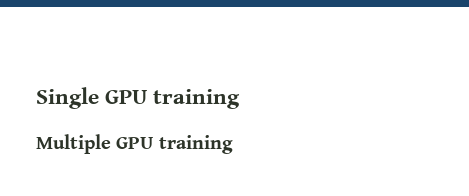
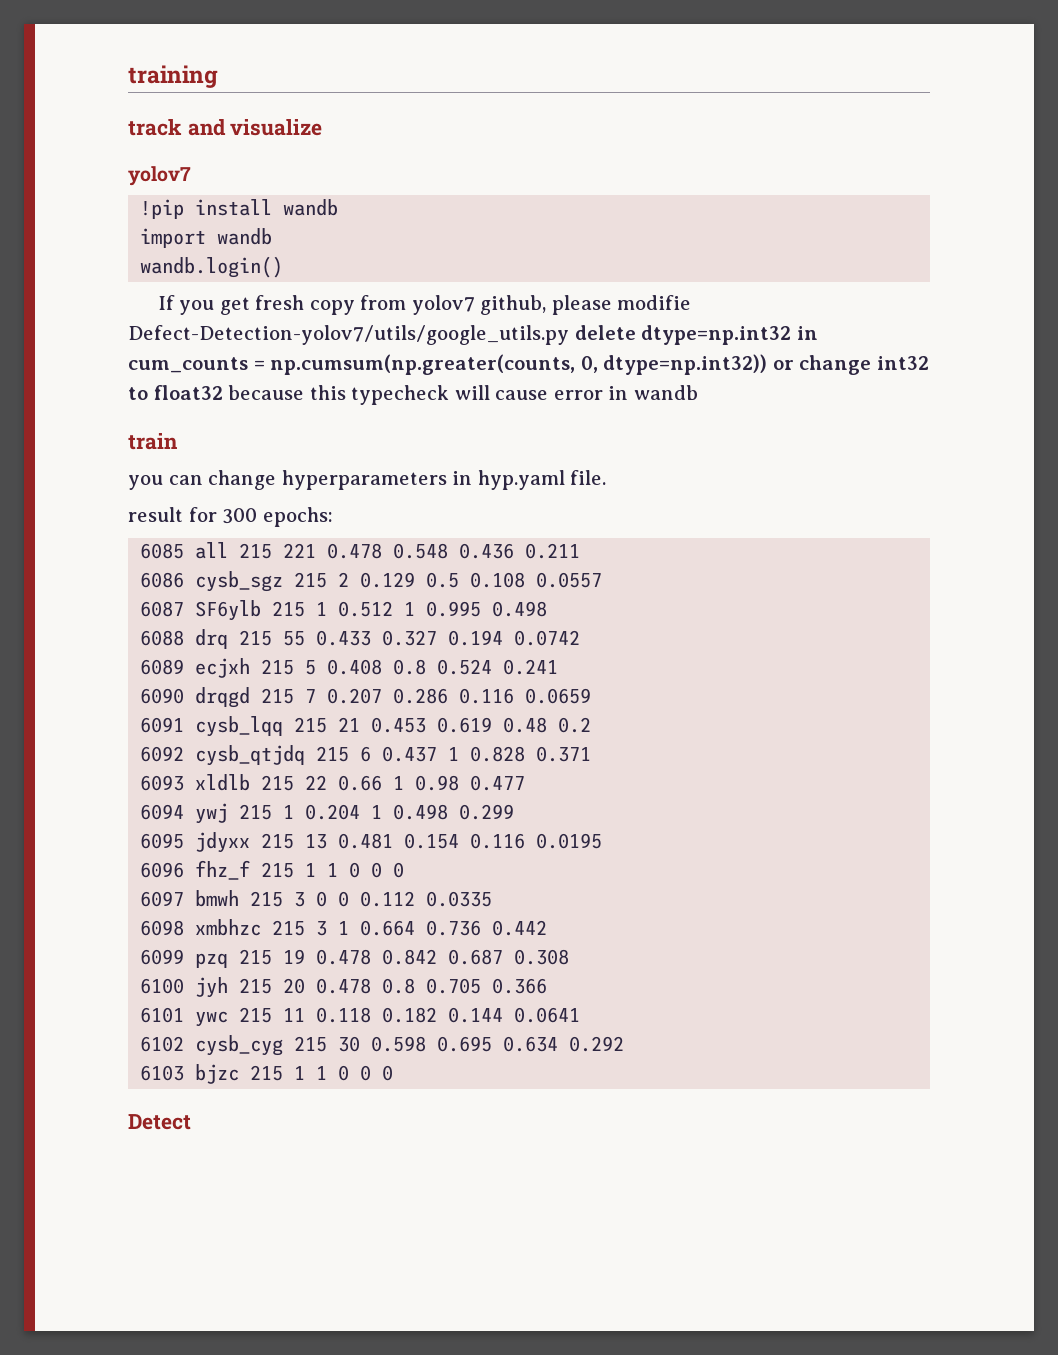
- Single GPU training
+ training
- Multiple GPU training
+ track and visualize
+ yolov7
+ !pip install wandb
+ import wandb
+ wandb.login()
+ If you get fresh copy from yolov7 github, please modifie Defect-Detection-yolov7/utils/google_utils.py delete dtype=np.int32 in cum_counts = np.cumsum(np.greater(counts, 0, dtype=np.int32)) or change int32 to float32 because this typecheck will cause error in wandb
+ train
+ you can change hyperparameters in hyp.yaml file.
+ result for 300 epochs:
+ 6085 all 215 221 0.478 0.548 0.436 0.211
+ 6086 cysb_sgz 215 2 0.129 0.5 0.108 0.0557
+ 6087 SF6ylb 215 1 0.512 1 0.995 0.498
+ 6088 drq 215 55 0.433 0.327 0.194 0.0742
+ 6089 ecjxh 215 5 0.408 0.8 0.524 0.241
+ 6090 drqgd 215 7 0.207 0.286 0.116 0.0659
+ 6091 cysb_lqq 215 21 0.453 0.619 0.48 0.2
+ 6092 cysb_qtjdq 215 6 0.437 1 0.828 0.371
+ 6093 xldlb 215 22 0.66 1 0.98 0.477
+ 6094 ywj 215 1 0.204 1 0.498 0.299
+ 6095 jdyxx 215 13 0.481 0.154 0.116 0.0195
+ 6096 fhz_f 215 1 1 0 0 0
+ 6097 bmwh 215 3 0 0 0.112 0.0335
+ 6098 xmbhzc 215 3 1 0.664 0.736 0.442
+ 6099 pzq 215 19 0.478 0.842 0.687 0.308
+ 6100 jyh 215 20 0.478 0.8 0.705 0.366
+ 6101 ywc 215 11 0.118 0.182 0.144 0.0641
+ 6102 cysb_cyg 215 30 0.598 0.695 0.634 0.292
+ 6103 bjzc 215 1 1 0 0 0
+ Detect

